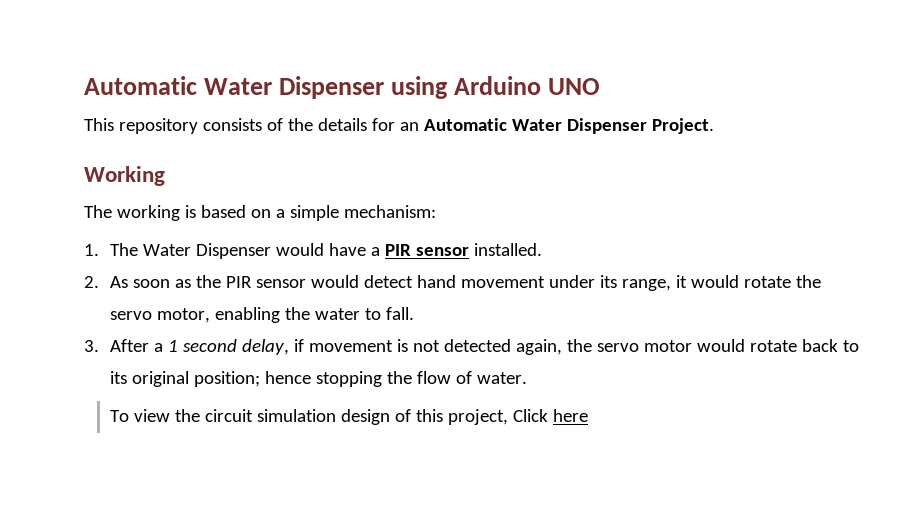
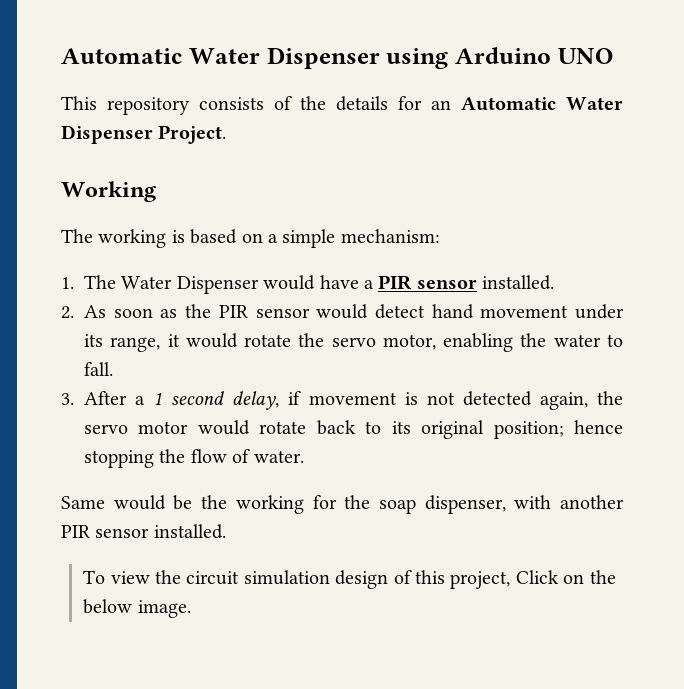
+ Same would be the working for the soap dispenser, with another PIR sensor installed.
- To view the circuit simulation design of this project, Click here
+ To view the circuit simulation design of this project, Click on the below image.

